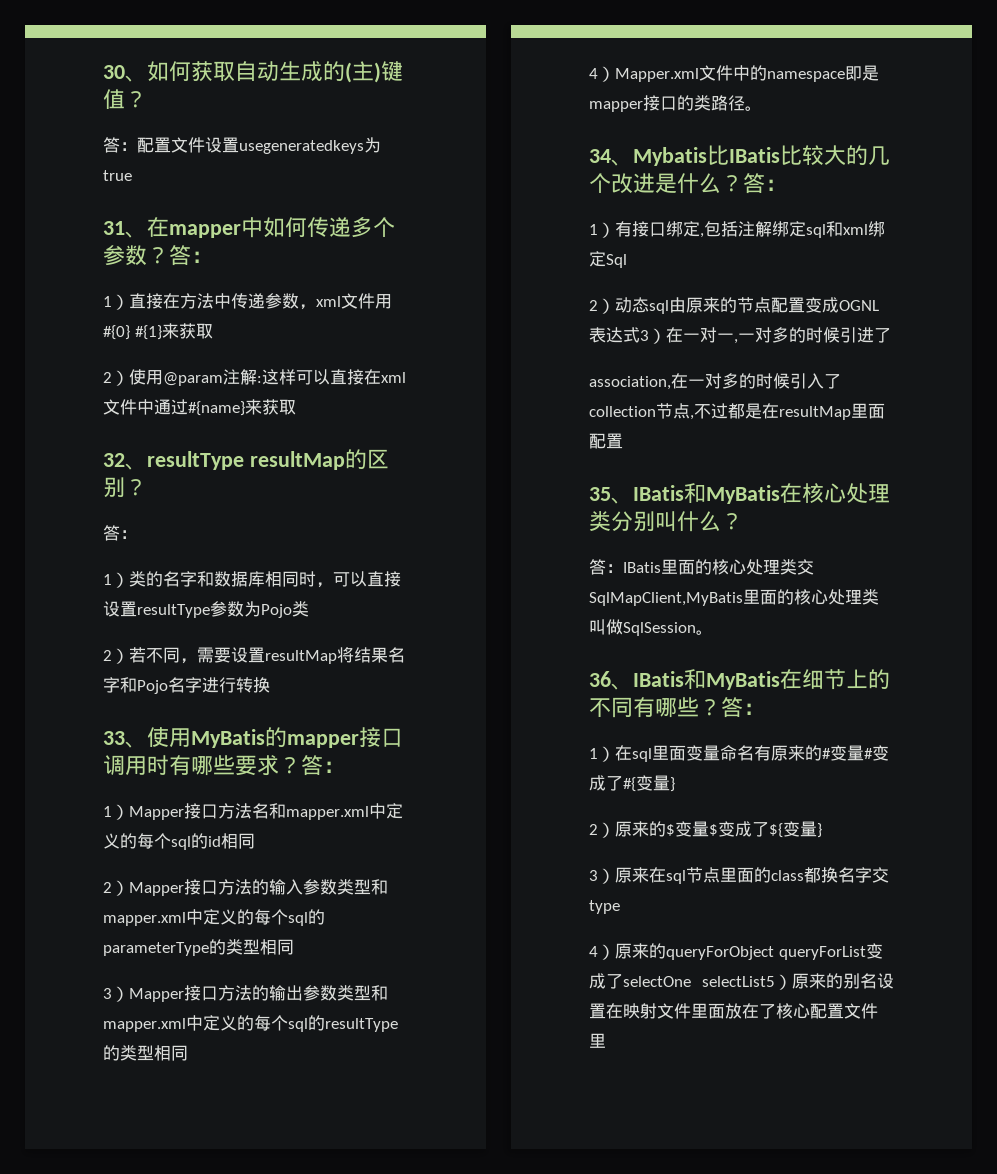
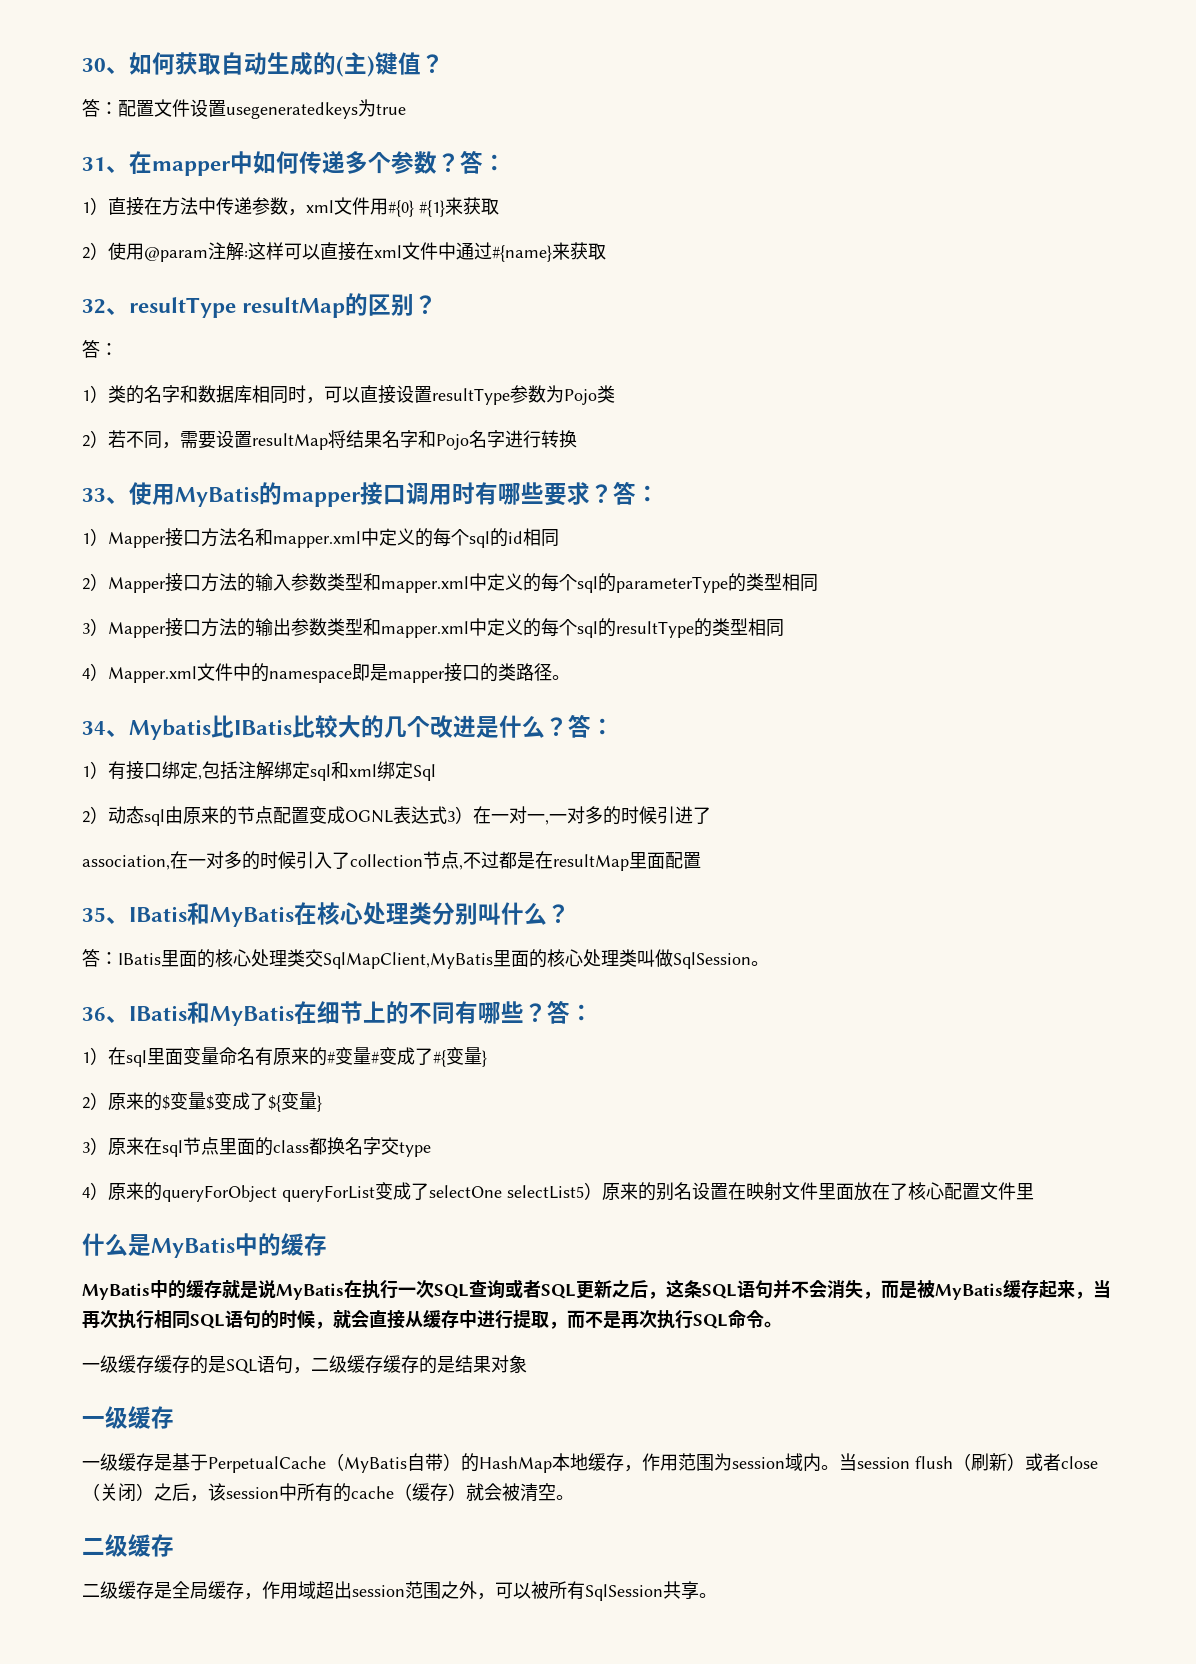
+ 什么是MyBatis中的缓存
+ MyBatis中的缓存就是说MyBatis在执行一次SQL查询或者SQL更新之后，这条SQL语句并不会消失，而是被MyBatis缓存起来，当再次执行相同SQL语句的时候，就会直接从缓存中进行提取，而不是再次执行SQL命令。
+ 一级缓存缓存的是SQL语句，二级缓存缓存的是结果对象
+ 一级缓存
+ 一级缓存是基于PerpetualCache（MyBatis自带）的HashMap本地缓存，作用范围为session域内。当session flush（刷新）或者close（关闭）之后，该session中所有的cache（缓存）就会被清空。
+ 二级缓存
+ 二级缓存是全局缓存，作用域超出session范围之外，可以被所有SqlSession共享。

